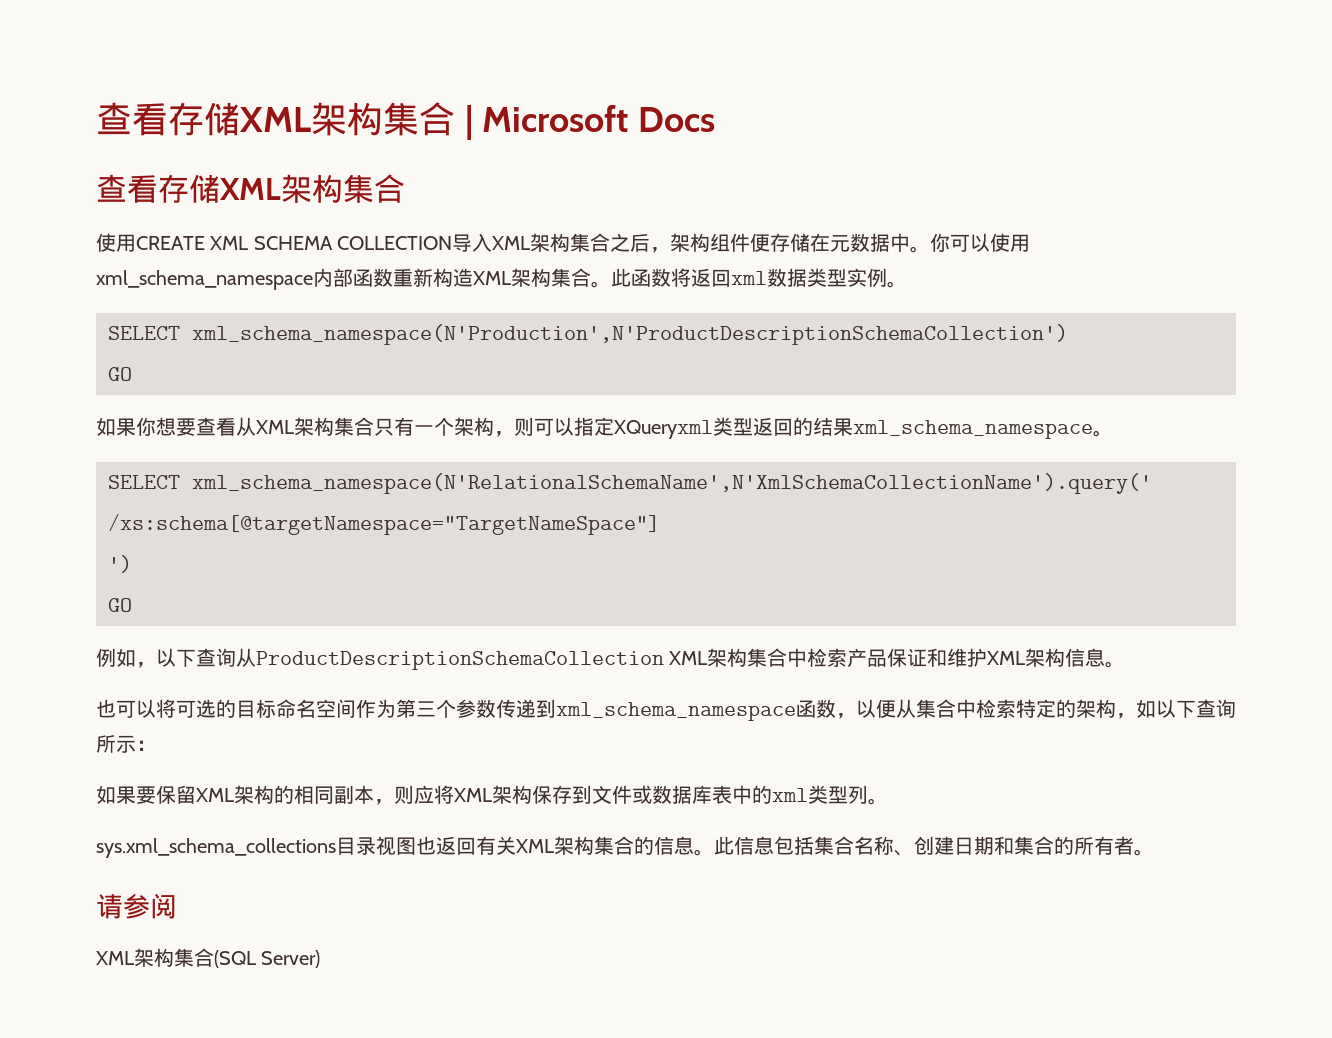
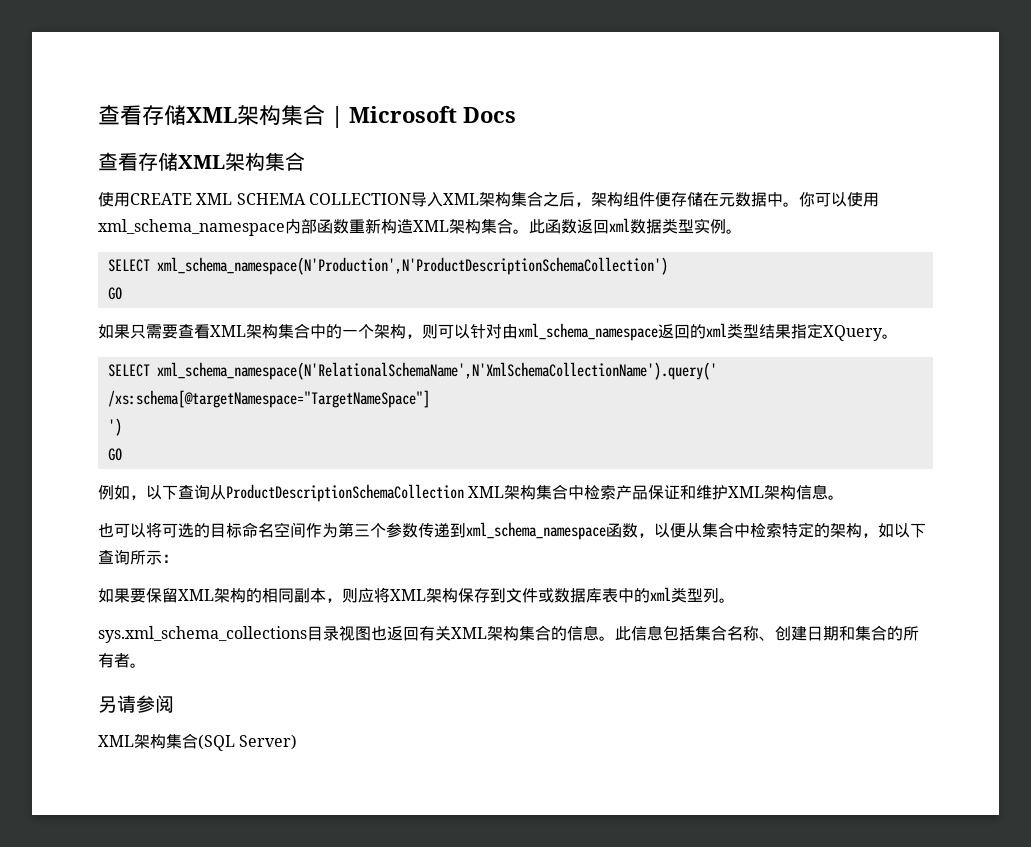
- 此函数将返回xml数据类型实例。
+ 此函数返回xml数据类型实例。
- 如果你想要查看从XML架构集合只有一个架构，则可以指定XQueryxml类型返回的结果xml_schema_namespace。
+ 如果只需要查看XML架构集合中的一个架构，则可以针对由xml_schema_namespace返回的xml类型结果指定XQuery。
- 请参阅
+ 另请参阅

